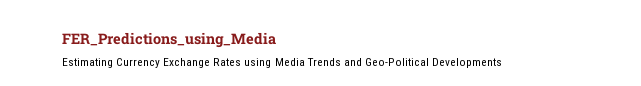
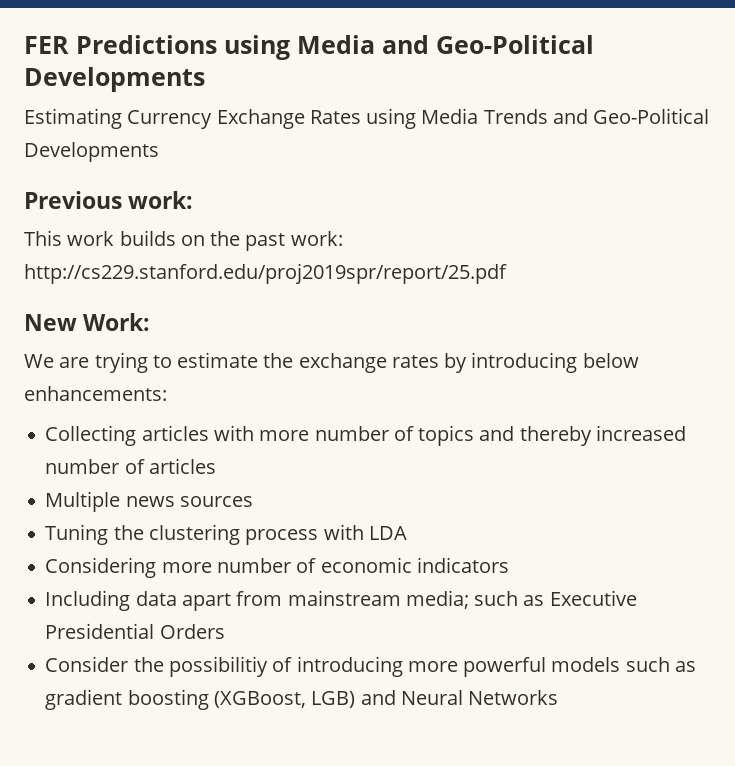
- FER_Predictions_using_Media
+ FER Predictions using Media and Geo-Political Developments
+ Previous work:
+ This work builds on the past work: http://cs229.stanford.edu/proj2019spr/report/25.pdf
+ New Work:
+ We are trying to estimate the exchange rates by introducing below enhancements:
+ Collecting articles with more number of topics and thereby increased number of articles
+ Multiple news sources
+ Tuning the clustering process with LDA
+ Considering more number of economic indicators
+ Including data apart from mainstream media; such as Executive Presidential Orders
+ Consider the possibilitiy of introducing more powerful models such as gradient boosting (XGBoost, LGB) and Neural Networks

